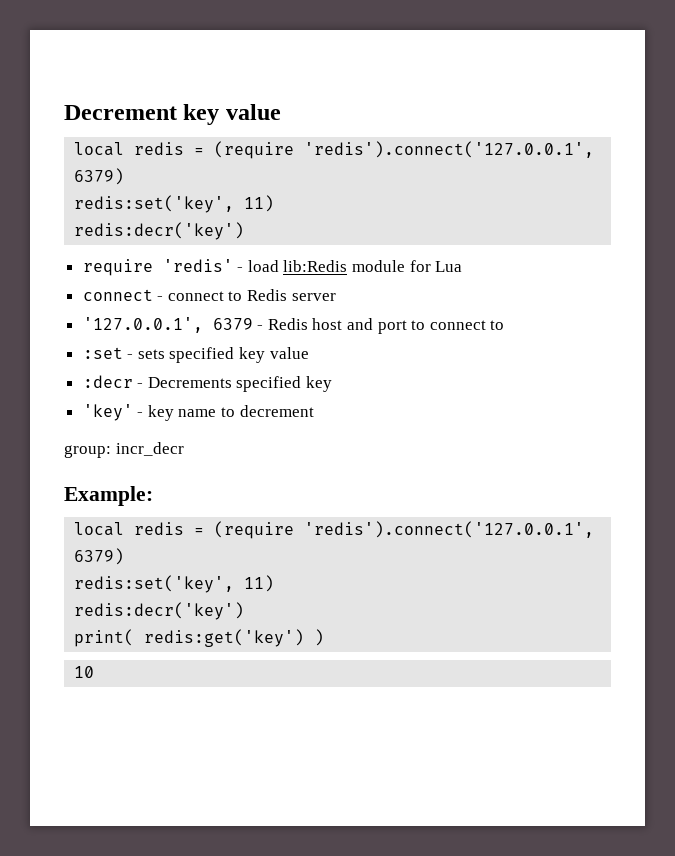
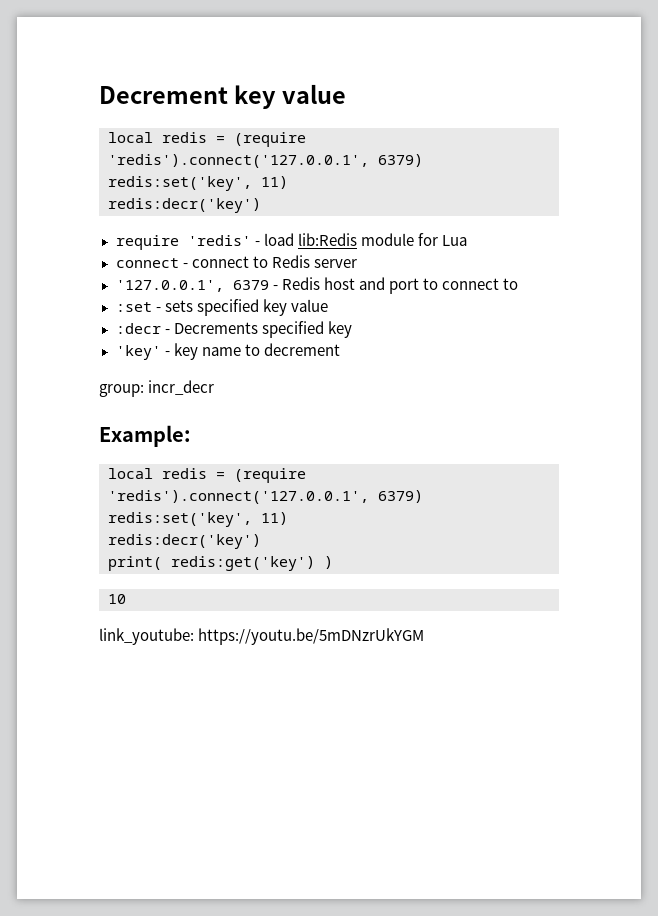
+ link_youtube: https://youtu.be/5mDNzrUkYGM

